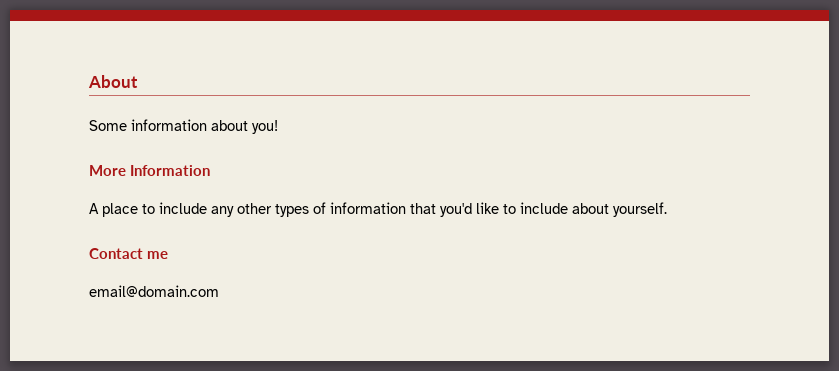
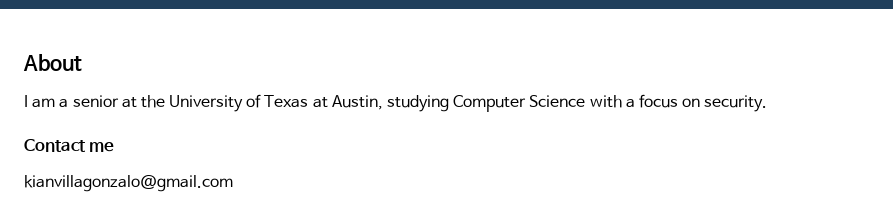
- Some information about you!
- More Information
- A place to include any other types of information that you'd like to include about yourself.
+ I am a senior at the University of Texas at Austin, studying Computer Science with a focus on security.
- email@domain.com
+ kianvillagonzalo@gmail.com

